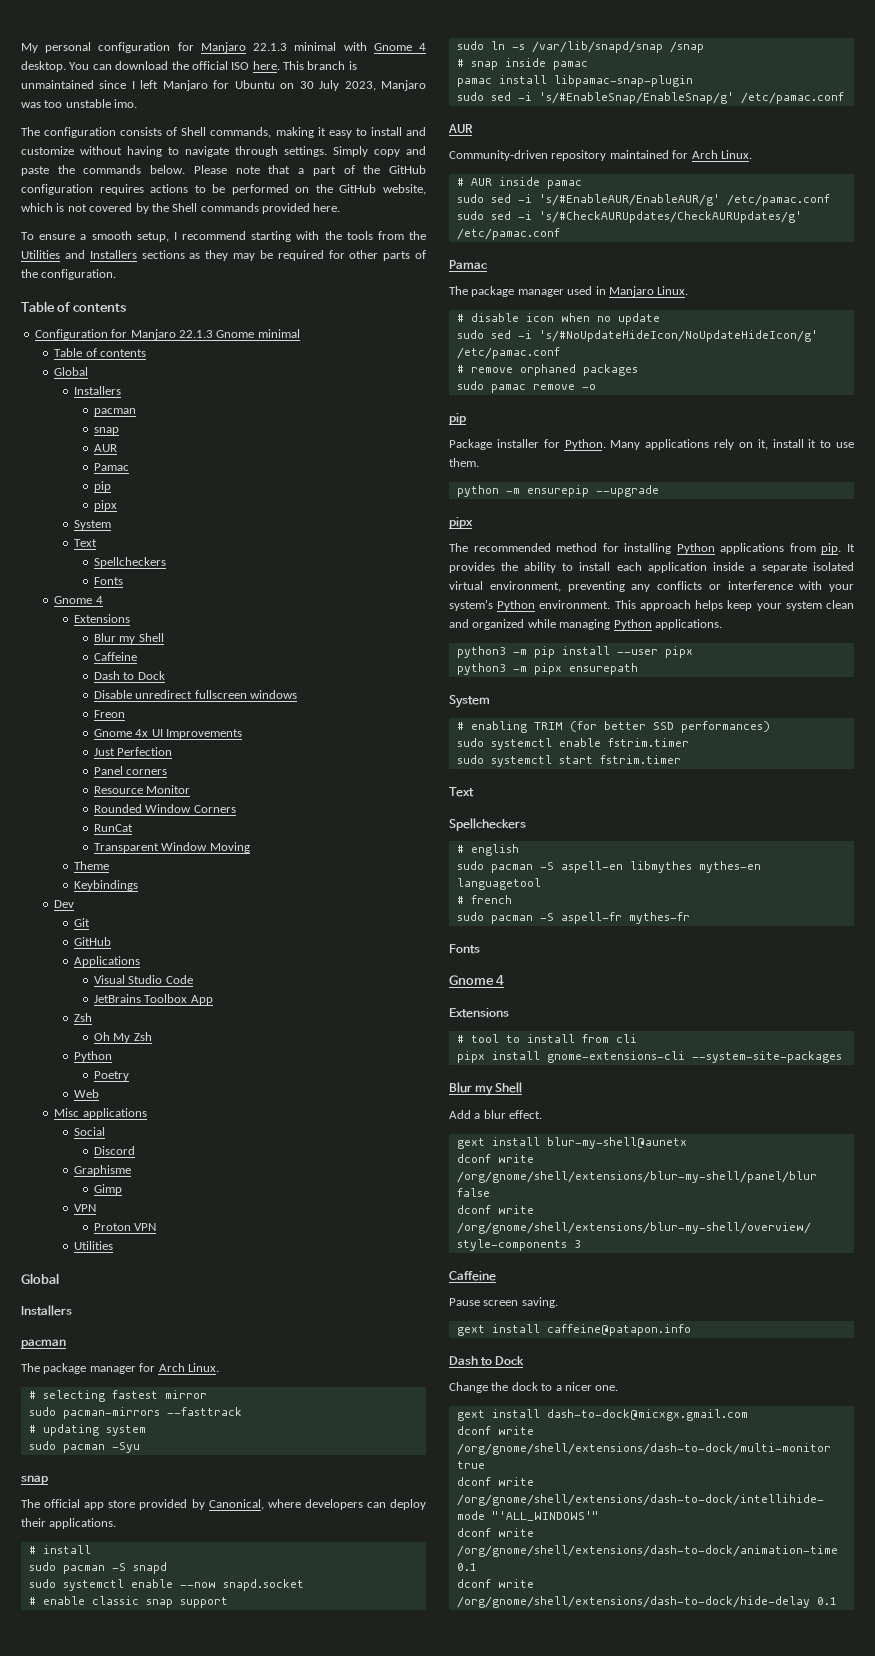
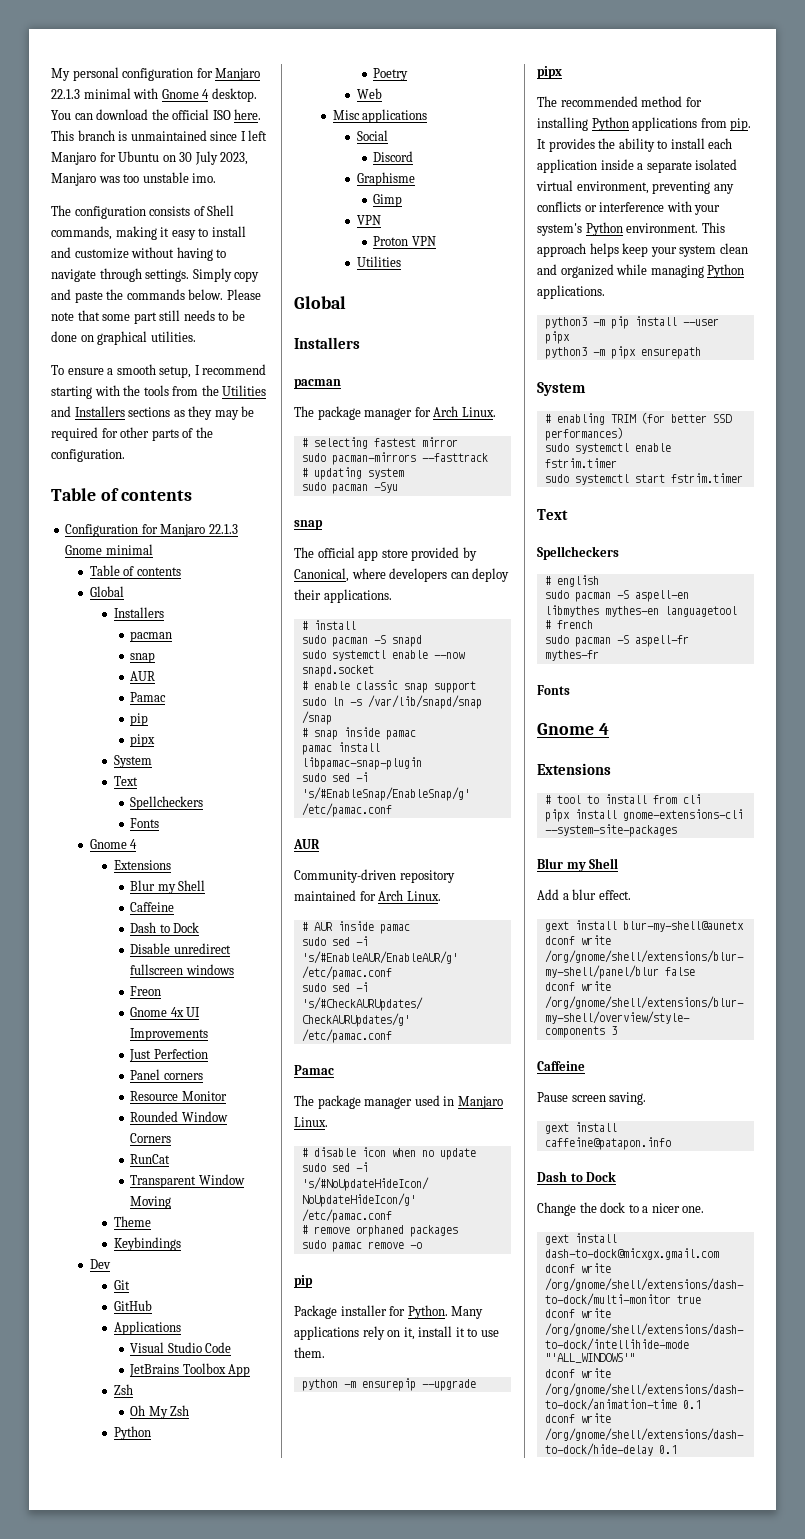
- Please note that a part of the GitHub configuration requires actions to be performed on the GitHub website, which is not covered by the Shell commands provided here.
+ Please note that some part still needs to be done on graphical utilities.

